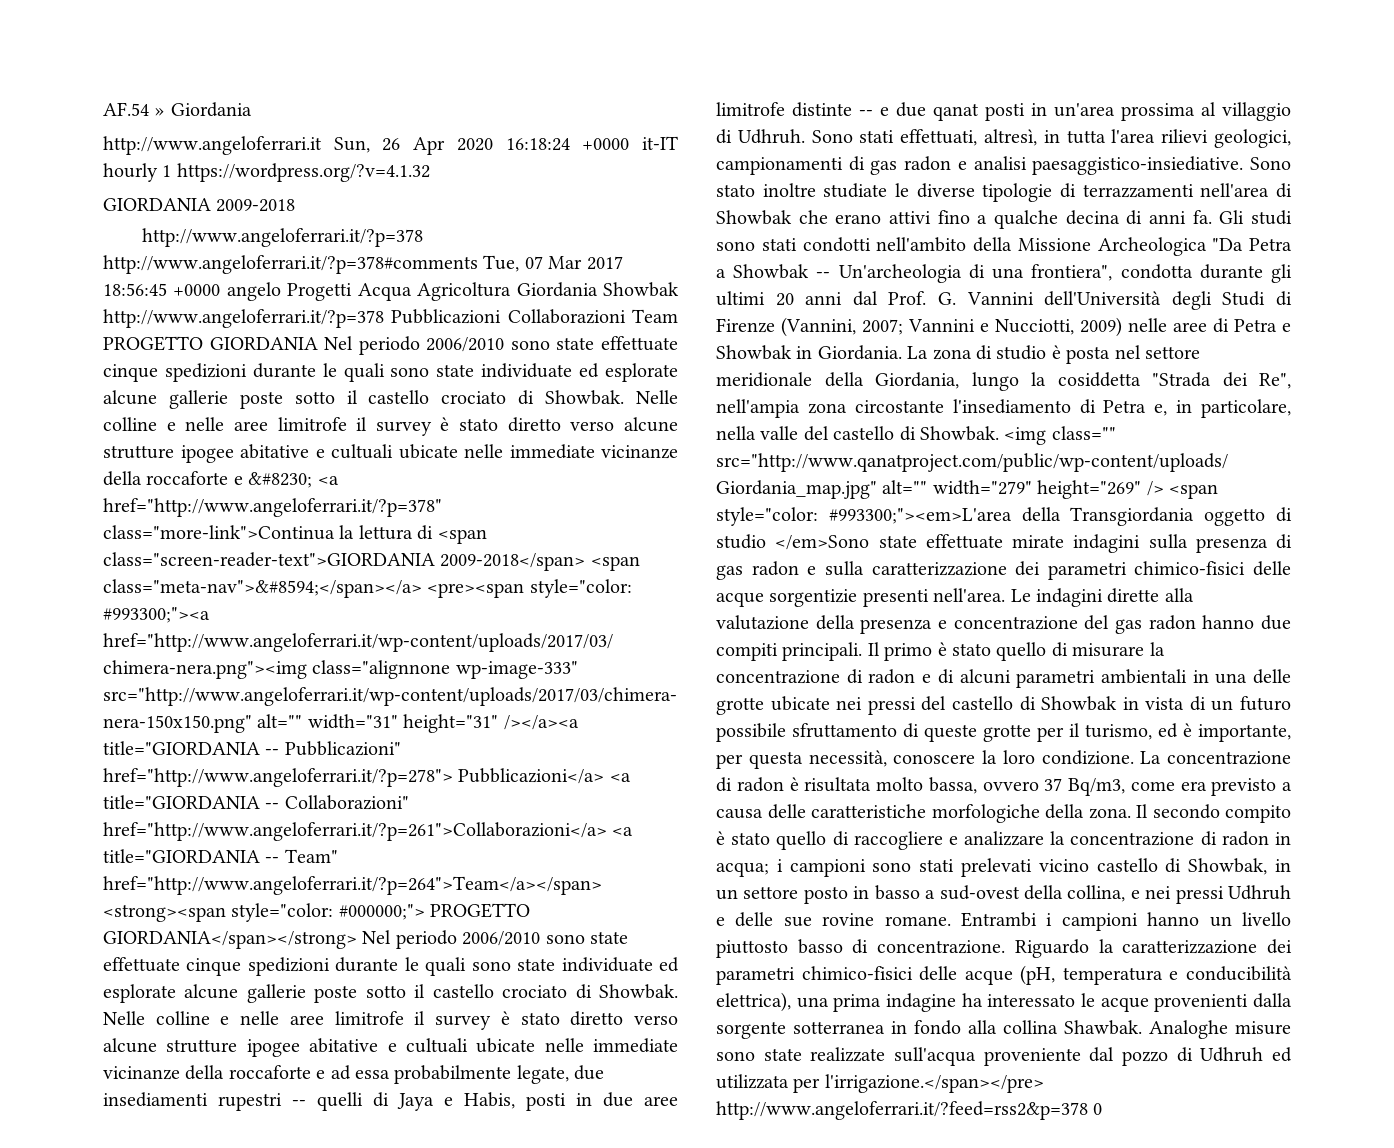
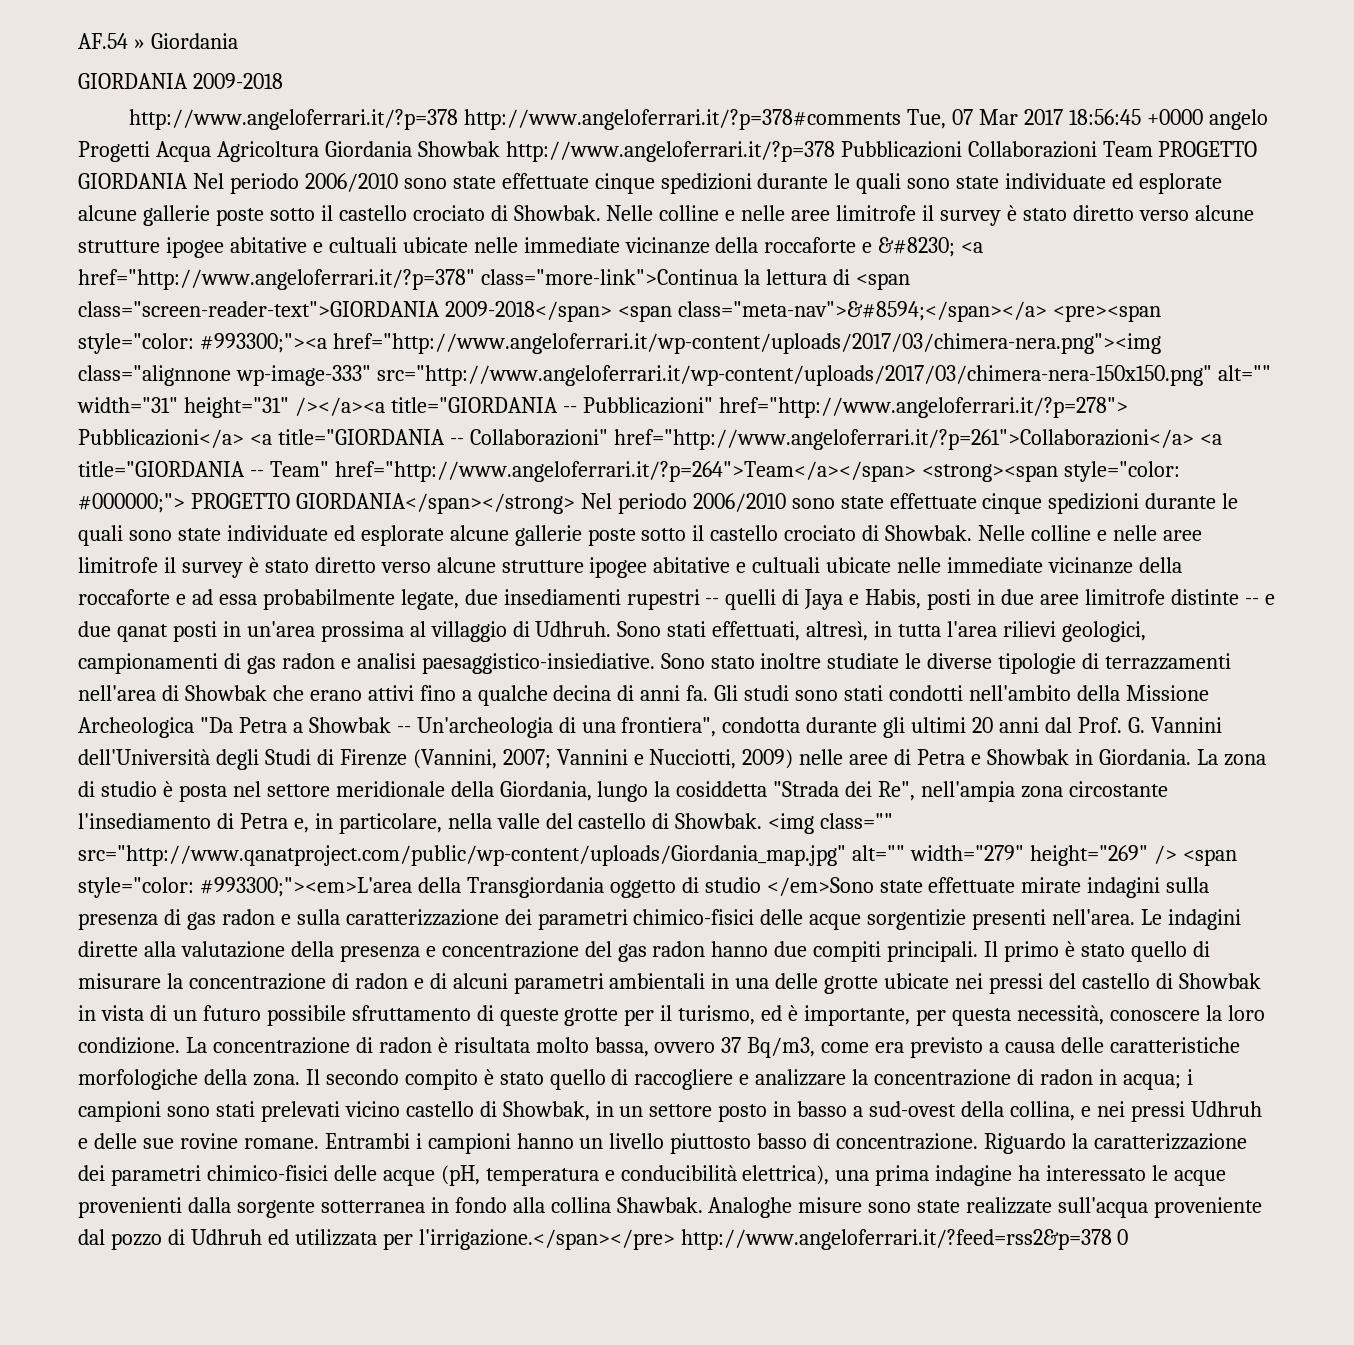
- http://www.angeloferrari.it Sun, 26 Apr 2020 16:18:24 +0000 it-IT hourly 1 https://wordpress.org/?v=4.1.32

